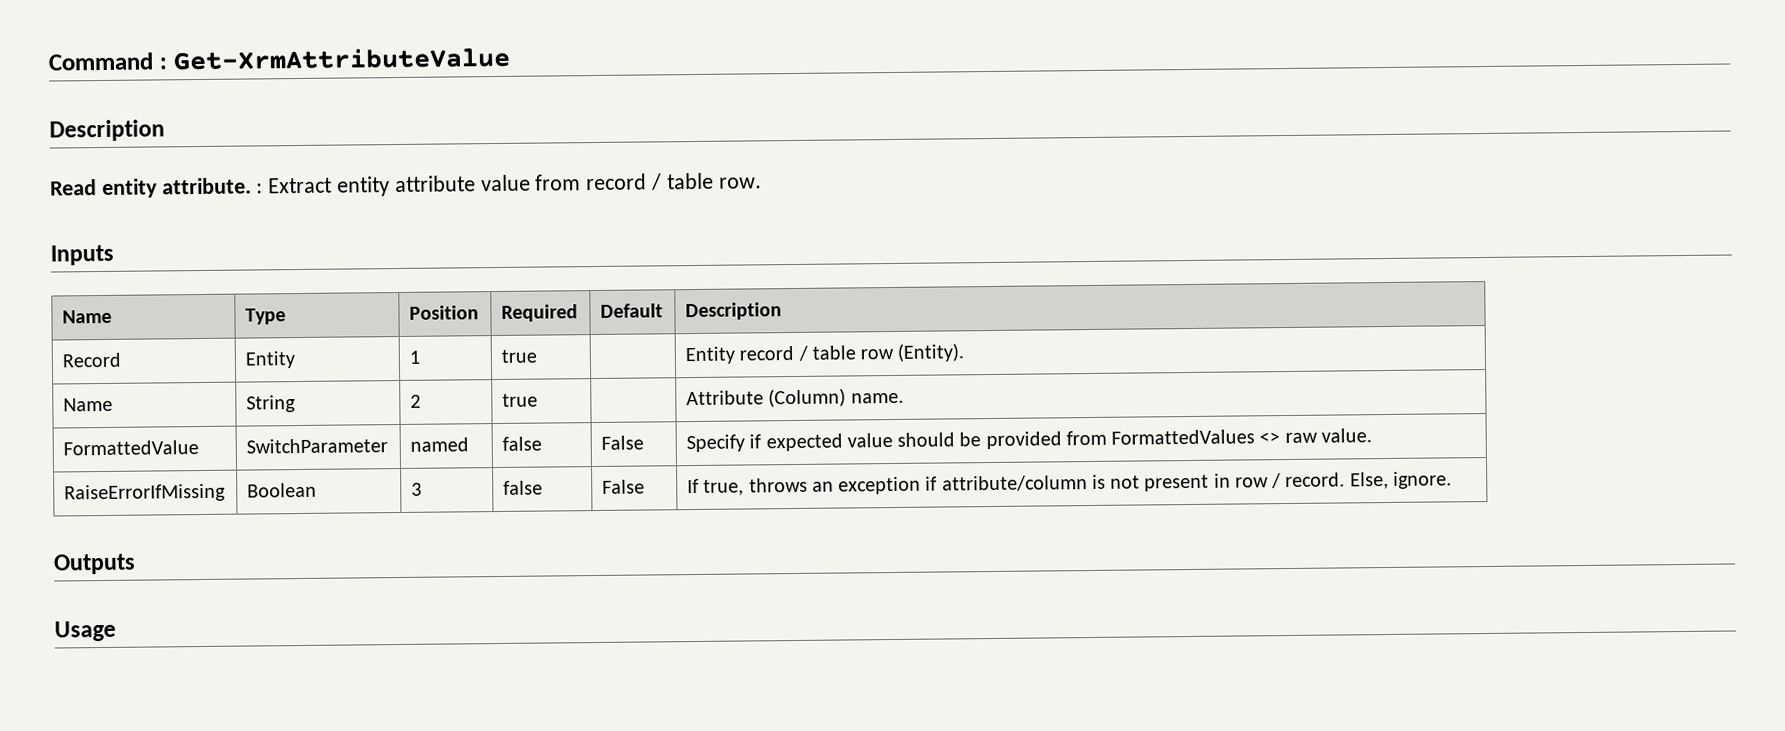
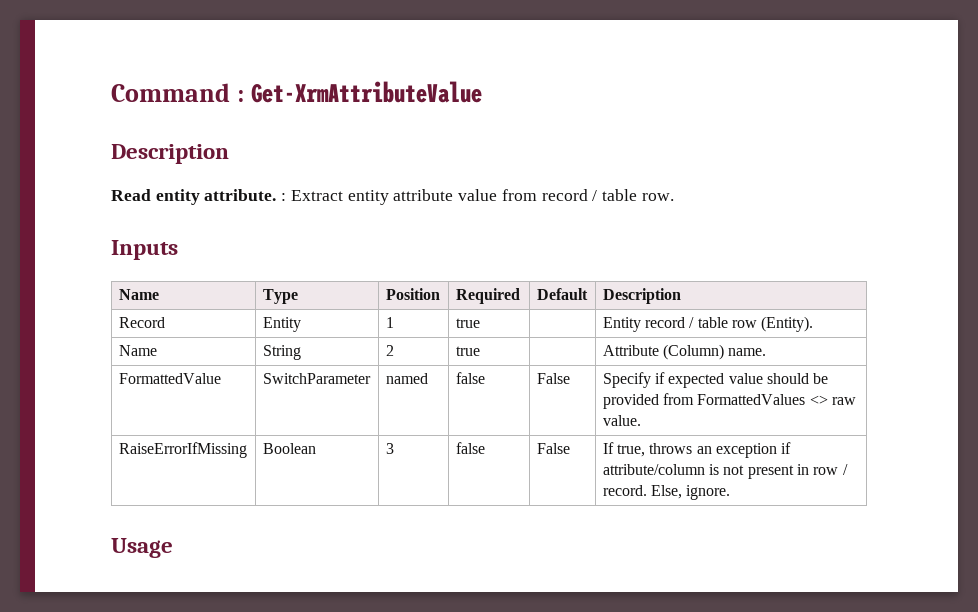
- Outputs

